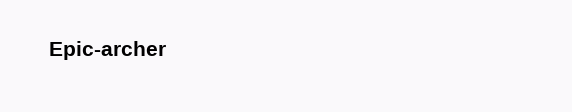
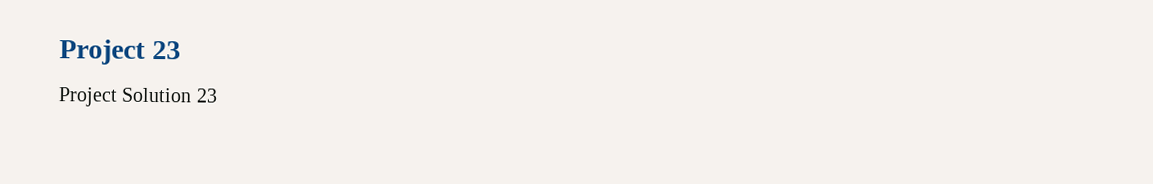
- Epic-archer
+ Project 23
+ Project Solution 23

